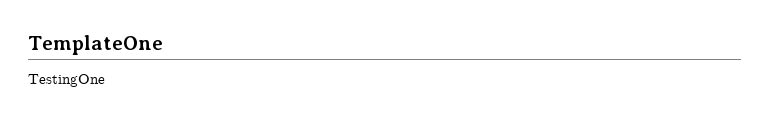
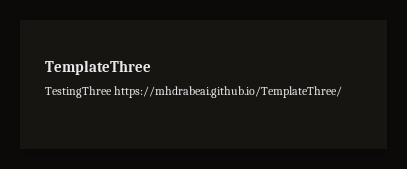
- TemplateOne
- TestingOne
+ TemplateThree
+ TestingThree https://mhdrabeai.github.io/TemplateThree/

